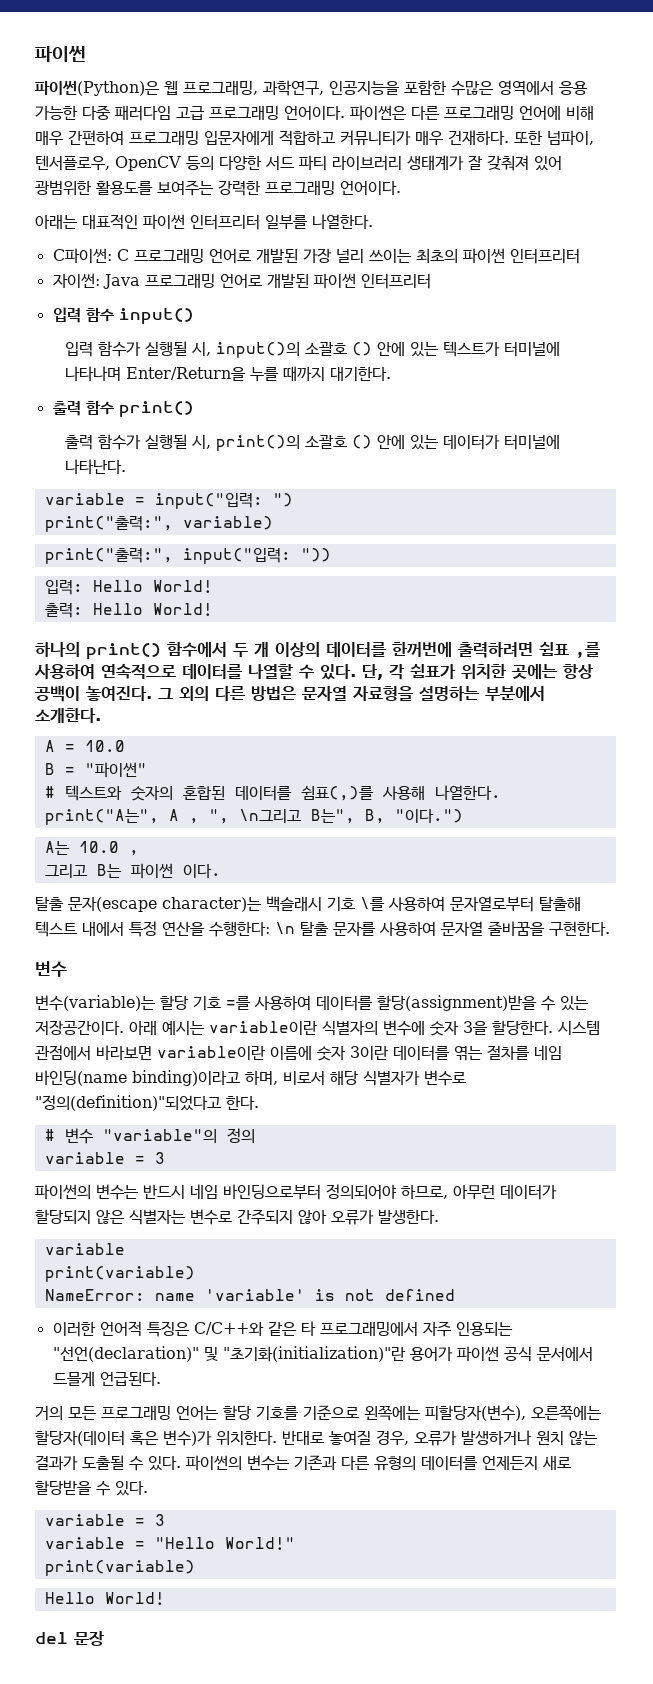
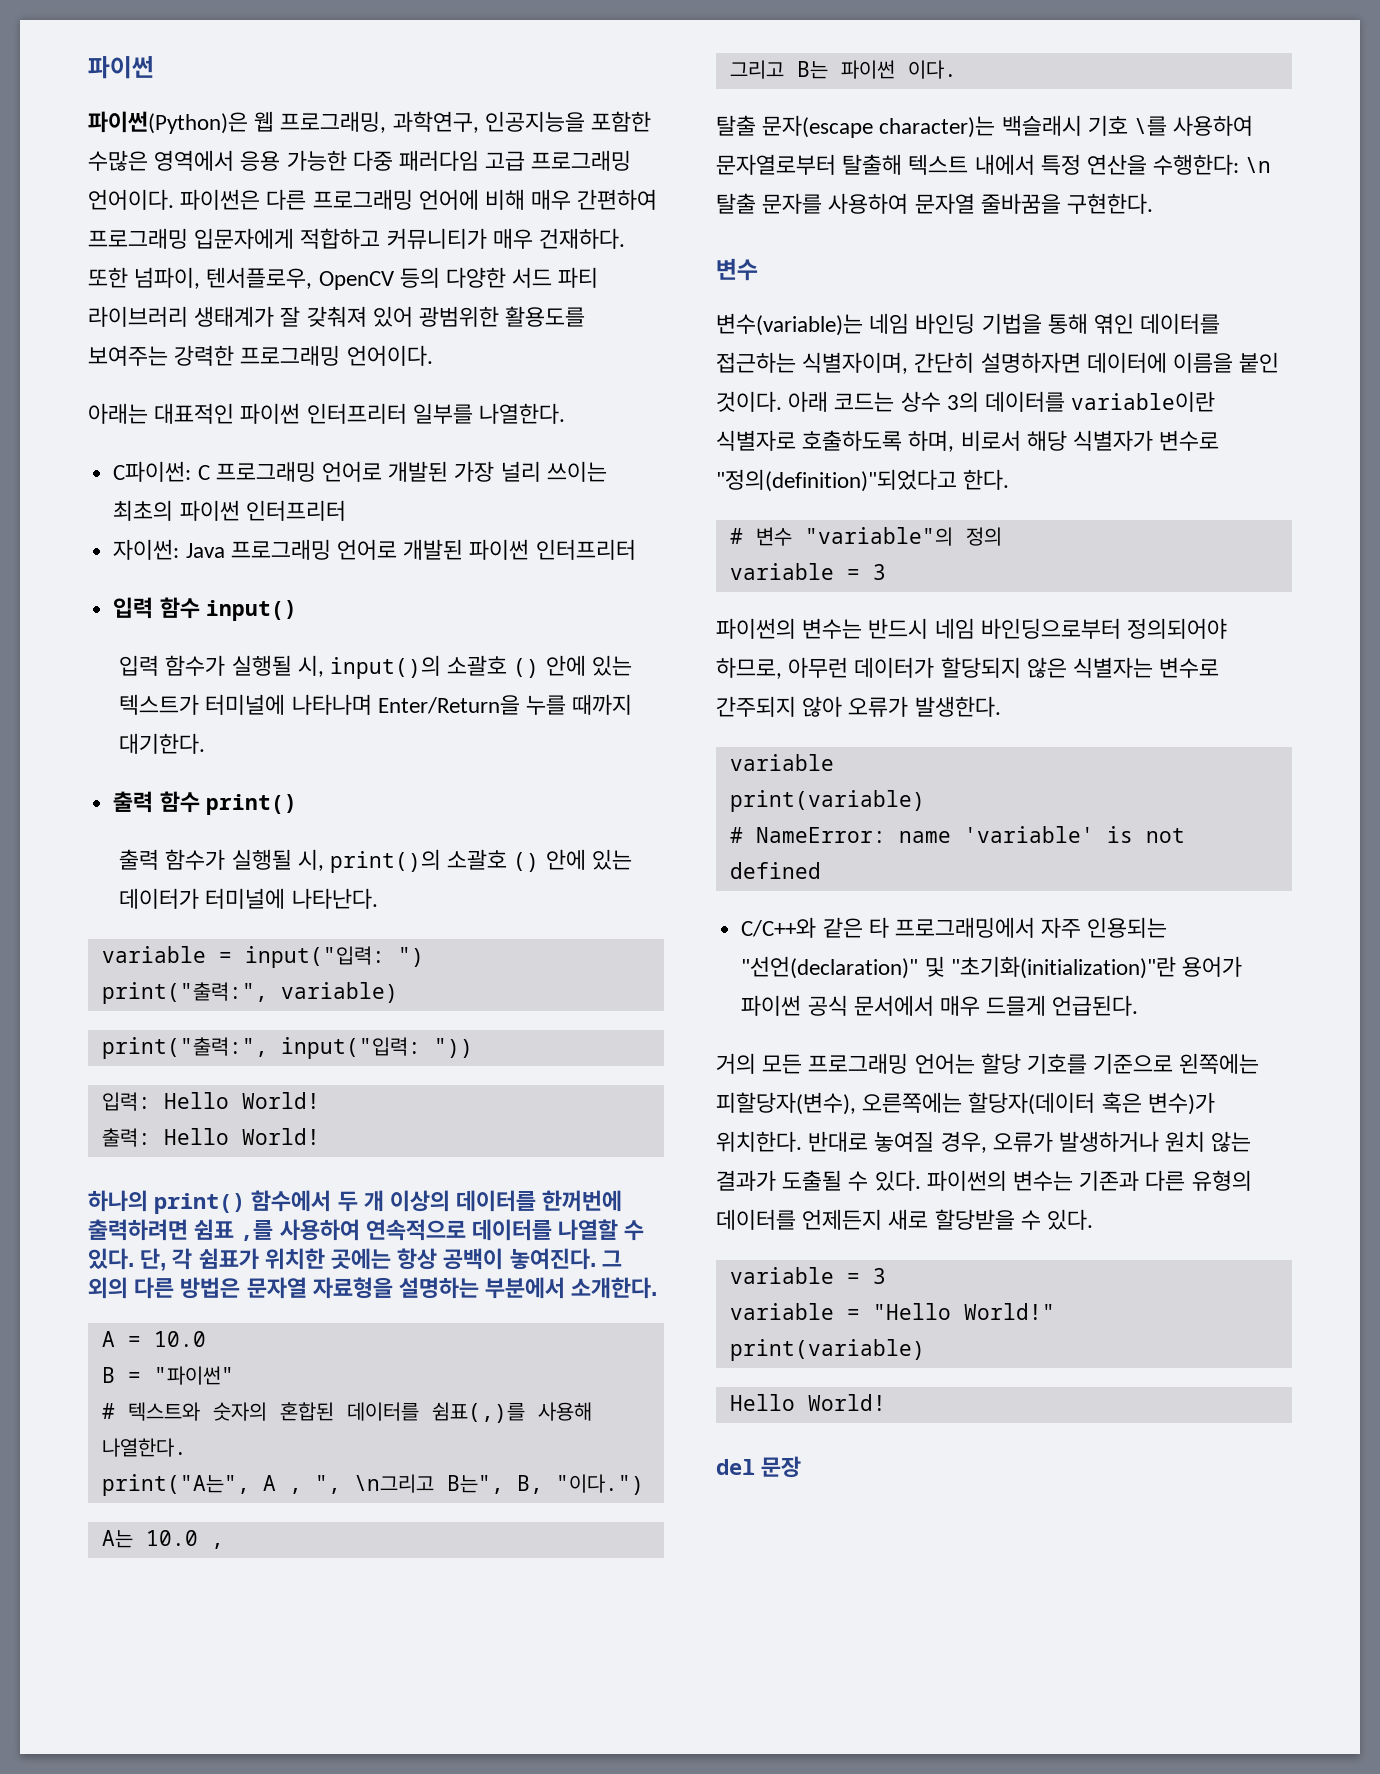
- 변수(variable)는 할당 기호 =를 사용하여 데이터를 할당(assignment)받을 수 있는 저장공간이다. 아래 예시는 variable이란 식별자의 변수에 숫자 3을 할당한다. 시스템 관점에서 바라보면 variable이란 이름에 숫자 3이란 데이터를 엮는 절차를 네임 바인딩(name binding)이라고 하며, 비로서 해당 식별자가 변수로 "정의(definition)"되었다고 한다.
+ 변수(variable)는 네임 바인딩 기법을 통해 엮인 데이터를 접근하는 식별자이며, 간단히 설명하자면 데이터에 이름을 붙인 것이다. 아래 코드는 상수 3의 데이터를 variable이란 식별자로 호출하도록 하며, 비로서 해당 식별자가 변수로 "정의(definition)"되었다고 한다.
- NameError: name 'variable' is not defined
+ # NameError: name 'variable' is not defined
- 이러한 언어적 특징은 C/C++와 같은 타 프로그래밍에서 자주 인용되는 "선언(declaration)" 및 "초기화(initialization)"란 용어가 파이썬 공식 문서에서 드믈게 언급된다.
+ C/C++와 같은 타 프로그래밍에서 자주 인용되는 "선언(declaration)" 및 "초기화(initialization)"란 용어가 파이썬 공식 문서에서 매우 드믈게 언급된다.

